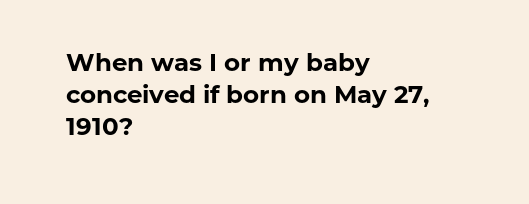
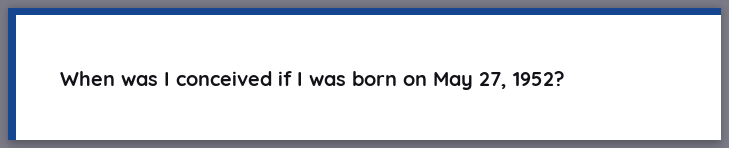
- When was I or my baby conceived if born on May 27, 1910?
+ When was I conceived if I was born on May 27, 1952?

